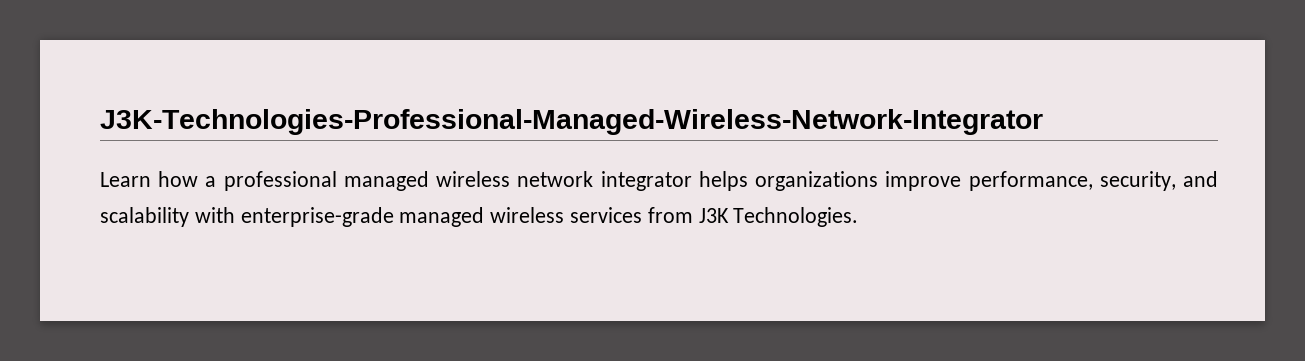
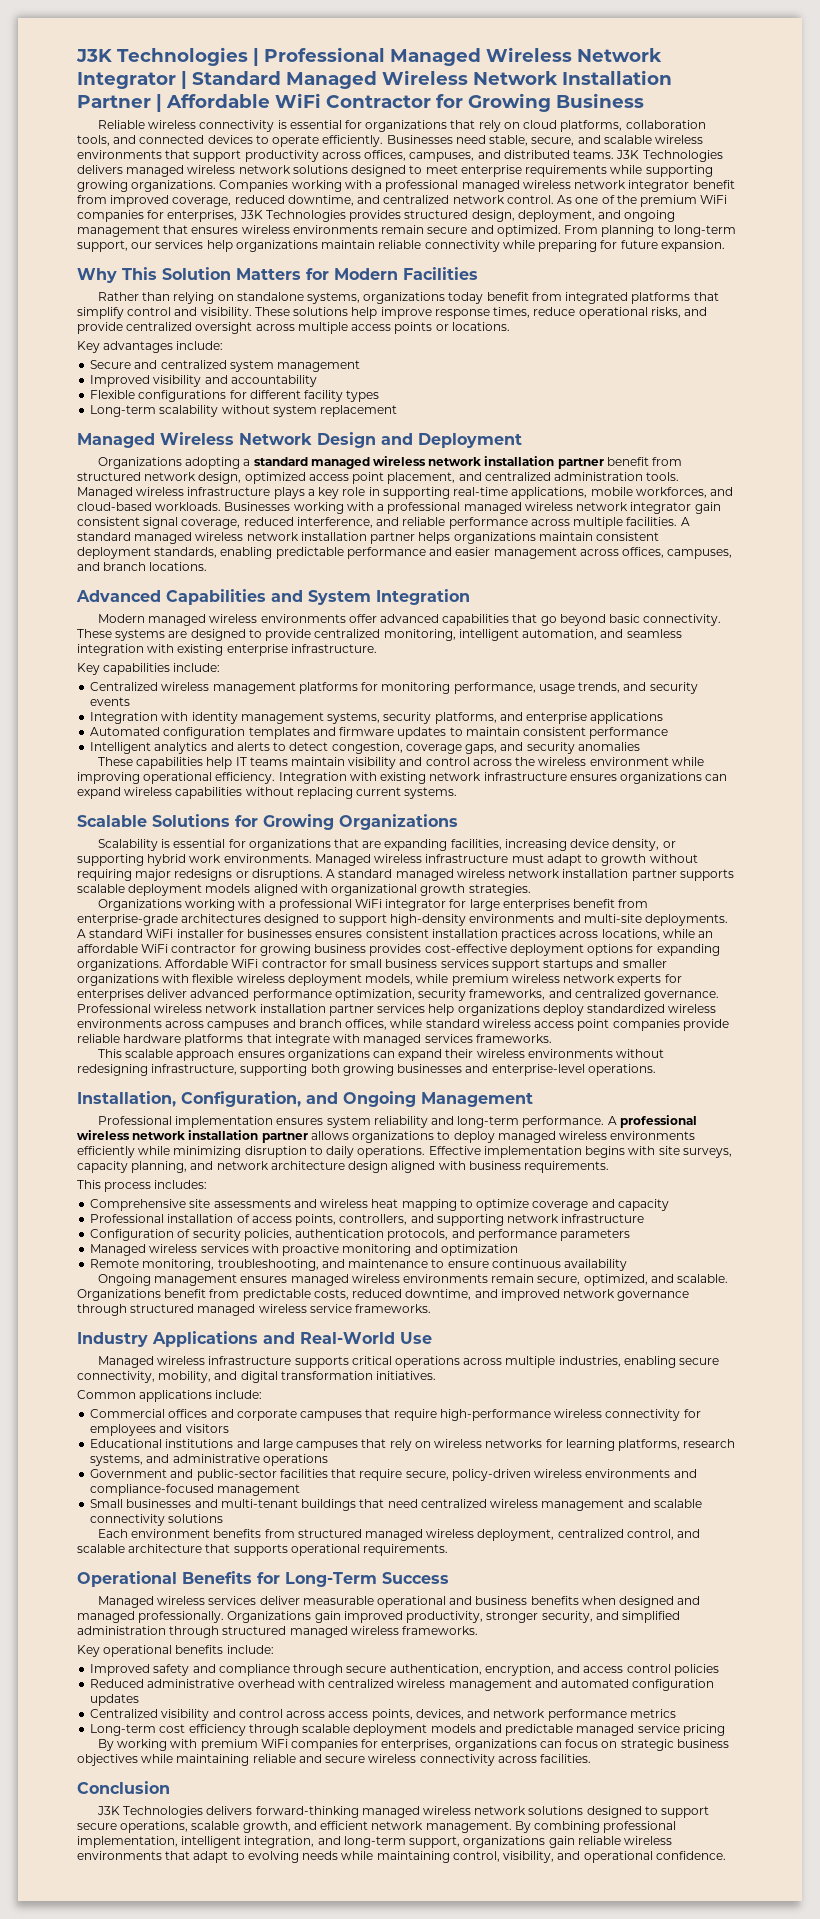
- J3K-Technologies-Professional-Managed-Wireless-Network-Integrator
- Learn how a professional managed wireless network integrator helps organizations improve performance, security, and scalability with enterprise-grade managed wireless services from J3K Technologies.
+ J3K Technologies | Professional Managed Wireless Network Integrator | Standard Managed Wireless Network Installation Partner | Affordable WiFi Contractor for Growing Business
+ Reliable wireless connectivity is essential for organizations that rely on cloud platforms, collaboration tools, and connected devices to operate efficiently. Businesses need stable, secure, and scalable wireless environments that support productivity across offices, campuses, and distributed teams. J3K Technologies delivers managed wireless network solutions designed to meet enterprise requirements while supporting growing organizations. Companies working with a professional managed wireless network integrator benefit from improved coverage, reduced downtime, and centralized network control. As one of the premium WiFi companies for enterprises, J3K Technologies provides structured design, deployment, and ongoing management that ensures wireless environments remain secure and optimized. From planning to long-term support, our services help organizations maintain reliable connectivity while preparing for future expansion.
+ Why This Solution Matters for Modern Facilities
+ Rather than relying on standalone systems, organizations today benefit from integrated platforms that simplify control and visibility. These solutions help improve response times, reduce operational risks, and provide centralized oversight across multiple access points or locations.
+ Key advantages include:
+ Secure and centralized system management
+ Improved visibility and accountability
+ Flexible configurations for different facility types
+ Long-term scalability without system replacement
+ Managed Wireless Network Design and Deployment
+ Organizations adopting a standard managed wireless network installation partner benefit from structured network design, optimized access point placement, and centralized administration tools. Managed wireless infrastructure plays a key role in supporting real-time applications, mobile workforces, and cloud-based workloads. Businesses working with a professional managed wireless network integrator gain consistent signal coverage, reduced interference, and reliable performance across multiple facilities. A standard managed wireless network installation partner helps organizations maintain consistent deployment standards, enabling predictable performance and easier management across offices, campuses, and branch locations.
+ Advanced Capabilities and System Integration
+ Modern managed wireless environments offer advanced capabilities that go beyond basic connectivity. These systems are designed to provide centralized monitoring, intelligent automation, and seamless integration with existing enterprise infrastructure.
+ Key capabilities include:
+ Centralized wireless management platforms for monitoring performance, usage trends, and security events
+ Integration with identity management systems, security platforms, and enterprise applications
+ Automated configuration templates and firmware updates to maintain consistent performance
+ Intelligent analytics and alerts to detect congestion, coverage gaps, and security anomalies
+ These capabilities help IT teams maintain visibility and control across the wireless environment while improving operational efficiency. Integration with existing network infrastructure ensures organizations can expand wireless capabilities without replacing current systems.
+ Scalable Solutions for Growing Organizations
+ Scalability is essential for organizations that are expanding facilities, increasing device density, or supporting hybrid work environments. Managed wireless infrastructure must adapt to growth without requiring major redesigns or disruptions. A standard managed wireless network installation partner supports scalable deployment models aligned with organizational growth strategies.
+ Organizations working with a professional WiFi integrator for large enterprises benefit from enterprise-grade architectures designed to support high-density environments and multi-site deployments. A standard WiFi installer for businesses ensures consistent installation practices across locations, while an affordable WiFi contractor for growing business provides cost-effective deployment options for expanding organizations. Affordable WiFi contractor for small business services support startups and smaller organizations with flexible wireless deployment models, while premium wireless network experts for enterprises deliver advanced performance optimization, security frameworks, and centralized governance. Professional wireless network installation partner services help organizations deploy standardized wireless environments across campuses and branch offices, while standard wireless access point companies provide reliable hardware platforms that integrate with managed services frameworks.
+ This scalable approach ensures organizations can expand their wireless environments without redesigning infrastructure, supporting both growing businesses and enterprise-level operations.
+ Installation, Configuration, and Ongoing Management
+ Professional implementation ensures system reliability and long-term performance. A professional wireless network installation partner allows organizations to deploy managed wireless environments efficiently while minimizing disruption to daily operations. Effective implementation begins with site surveys, capacity planning, and network architecture design aligned with business requirements.
+ This process includes:
+ Comprehensive site assessments and wireless heat mapping to optimize coverage and capacity
+ Professional installation of access points, controllers, and supporting network infrastructure
+ Configuration of security policies, authentication protocols, and performance parameters
+ Managed wireless services with proactive monitoring and optimization
+ Remote monitoring, troubleshooting, and maintenance to ensure continuous availability
+ Ongoing management ensures managed wireless environments remain secure, optimized, and scalable. Organizations benefit from predictable costs, reduced downtime, and improved network governance through structured managed wireless service frameworks.
+ Industry Applications and Real-World Use
+ Managed wireless infrastructure supports critical operations across multiple industries, enabling secure connectivity, mobility, and digital transformation initiatives.
+ Common applications include:
+ Commercial offices and corporate campuses that require high-performance wireless connectivity for employees and visitors
+ Educational institutions and large campuses that rely on wireless networks for learning platforms, research systems, and administrative operations
+ Government and public-sector facilities that require secure, policy-driven wireless environments and compliance-focused management
+ Small businesses and multi-tenant buildings that need centralized wireless management and scalable connectivity solutions
+ Each environment benefits from structured managed wireless deployment, centralized control, and scalable architecture that supports operational requirements.
+ Operational Benefits for Long-Term Success
+ Managed wireless services deliver measurable operational and business benefits when designed and managed professionally. Organizations gain improved productivity, stronger security, and simplified administration through structured managed wireless frameworks.
+ Key operational benefits include:
+ Improved safety and compliance through secure authentication, encryption, and access control policies
+ Reduced administrative overhead with centralized wireless management and automated configuration updates
+ Centralized visibility and control across access points, devices, and network performance metrics
+ Long-term cost efficiency through scalable deployment models and predictable managed service pricing
+ By working with premium WiFi companies for enterprises, organizations can focus on strategic business objectives while maintaining reliable and secure wireless connectivity across facilities.
+ Conclusion
+ J3K Technologies delivers forward-thinking managed wireless network solutions designed to support secure operations, scalable growth, and efficient network management. By combining professional implementation, intelligent integration, and long-term support, organizations gain reliable wireless environments that adapt to evolving needs while maintaining control, visibility, and operational confidence.

